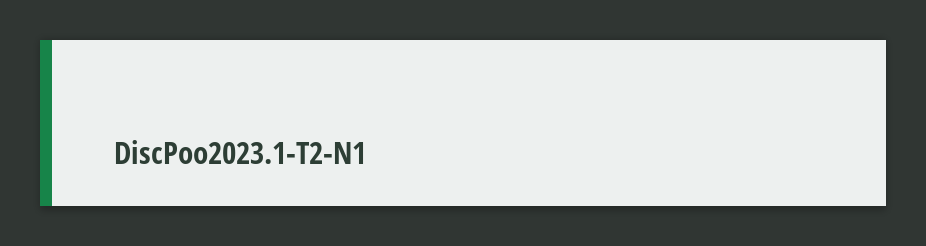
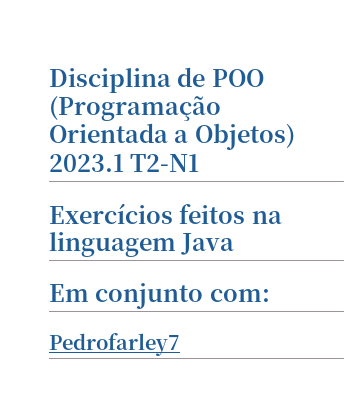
- DiscPoo2023.1-T2-N1
+ Disciplina de POO (Programação Orientada a Objetos) 2023.1 T2-N1
+ Exercícios feitos na linguagem Java
+ Em conjunto com:
+ Pedrofarley7

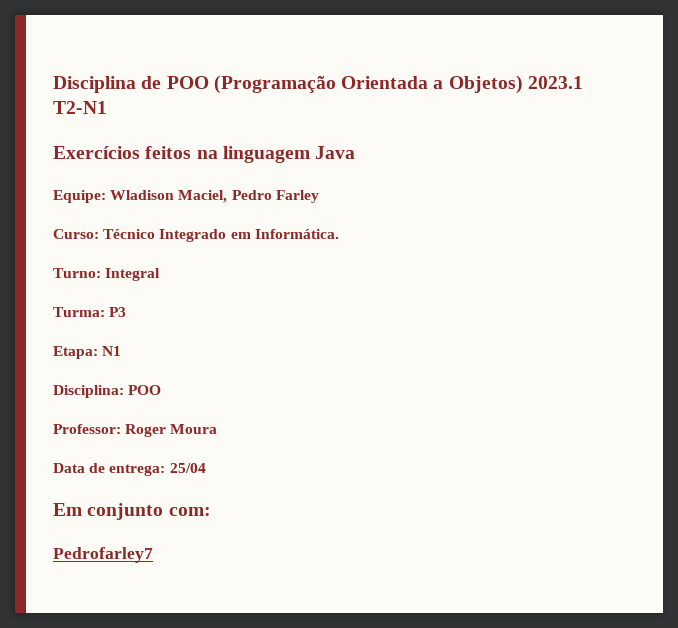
+ Equipe: Wladison Maciel, Pedro Farley
+ Curso: Técnico Integrado em Informática.
+ Turno: Integral
+ Turma: P3
+ Etapa: N1
+ Disciplina: POO
+ Professor: Roger Moura
+ Data de entrega: 25/04

